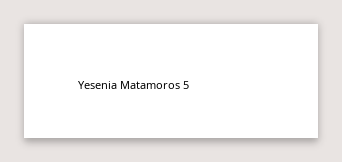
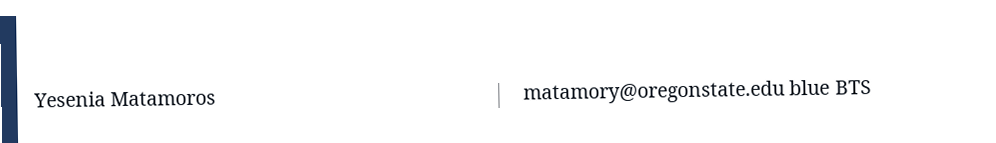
- Yesenia Matamoros 5
+ Yesenia Matamoros matamory@oregonstate.edu blue BTS

